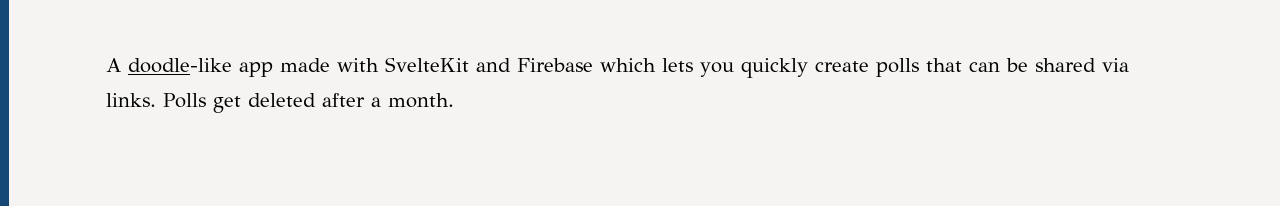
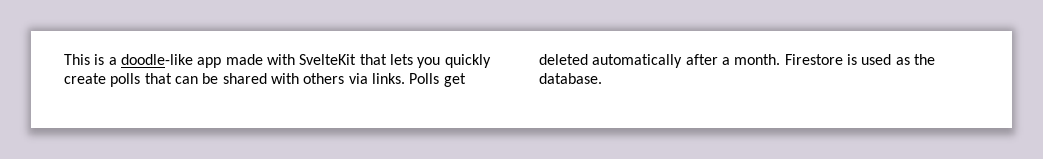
- A doodle-like app made with SvelteKit and Firebase which lets you quickly create polls that can be shared via links.
+ This is a doodle-like app made with SvelteKit that lets you quickly create polls that can be shared with others via links.
- Polls get deleted after a month.
+ Polls get deleted automatically after a month.
+ Firestore is used as the database.

